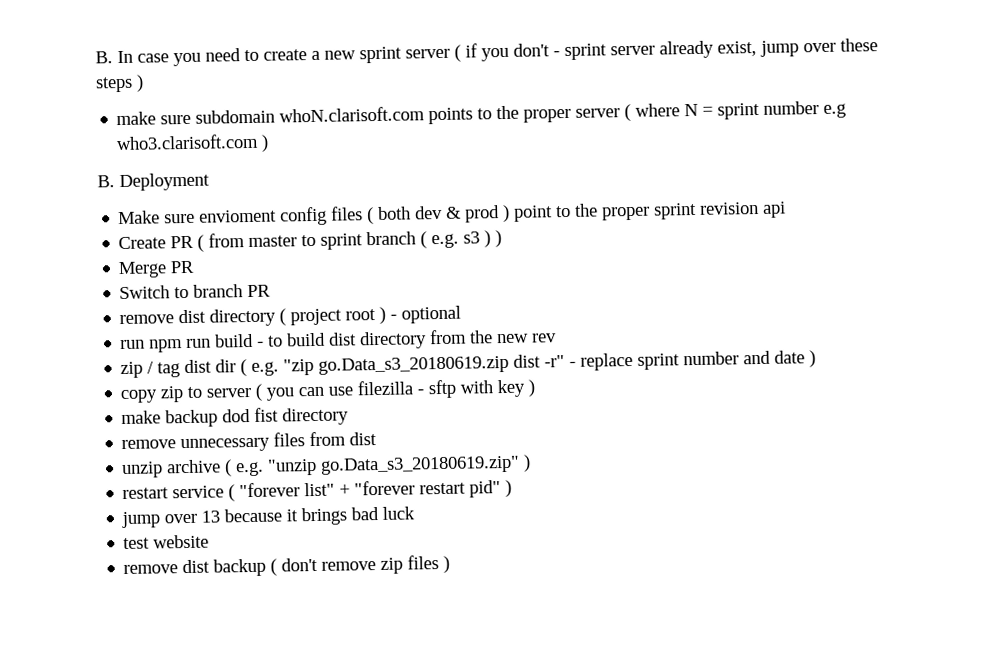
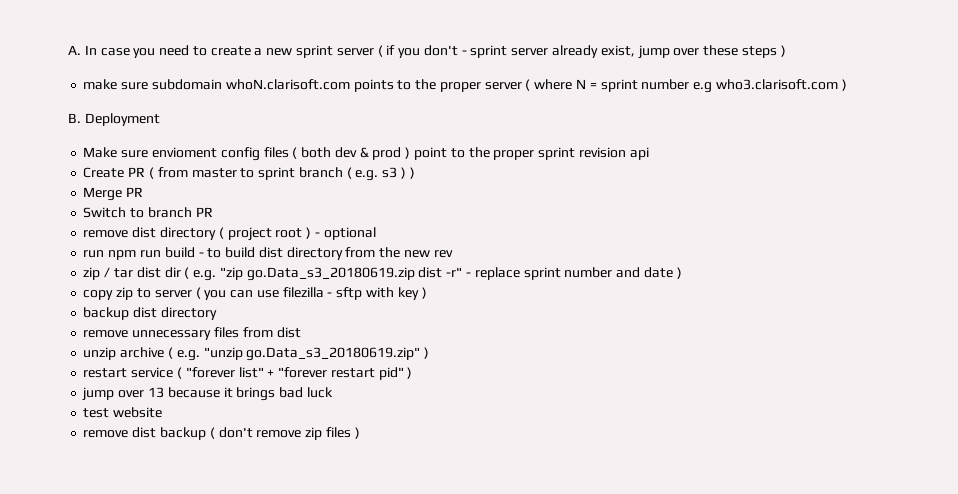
- B. In case you need to create a new sprint server ( if you don't - sprint server already exist, jump over these steps )
+ A. In case you need to create a new sprint server ( if you don't - sprint server already exist, jump over these steps )
- zip / tag dist dir ( e.g. "zip go.Data_s3_20180619.zip dist -r" - replace sprint number and date )
+ zip / tar dist dir ( e.g. "zip go.Data_s3_20180619.zip dist -r" - replace sprint number and date )
- make backup dod fist directory
+ backup dist directory

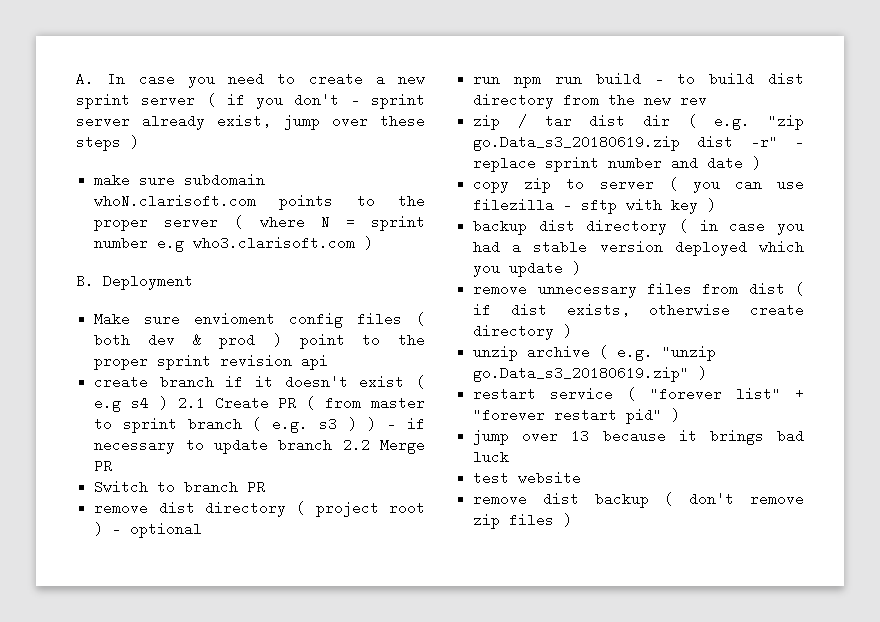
- Create PR ( from master to sprint branch ( e.g. s3 ) )
- Merge PR
+ create branch if it doesn't exist ( e.g s4 ) 2.1 Create PR ( from master to sprint branch ( e.g. s3 ) ) - if necessary to update branch 2.2 Merge PR
- backup dist directory
+ backup dist directory ( in case you had a stable version deployed which you update )
- remove unnecessary files from dist
+ remove unnecessary files from dist ( if dist exists, otherwise create directory )

